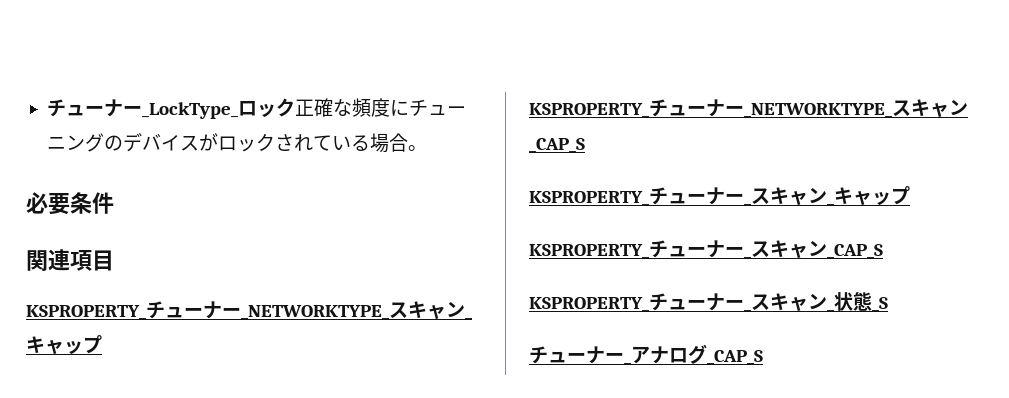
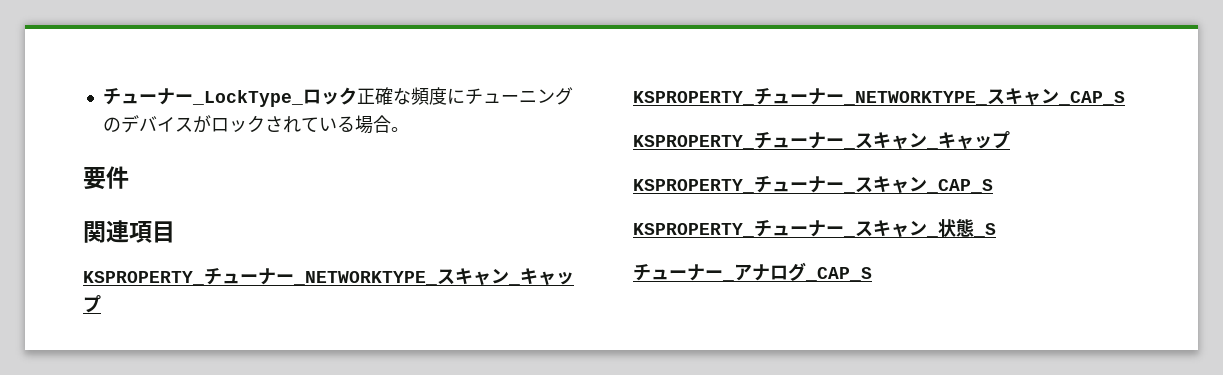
- 必要条件
+ 要件

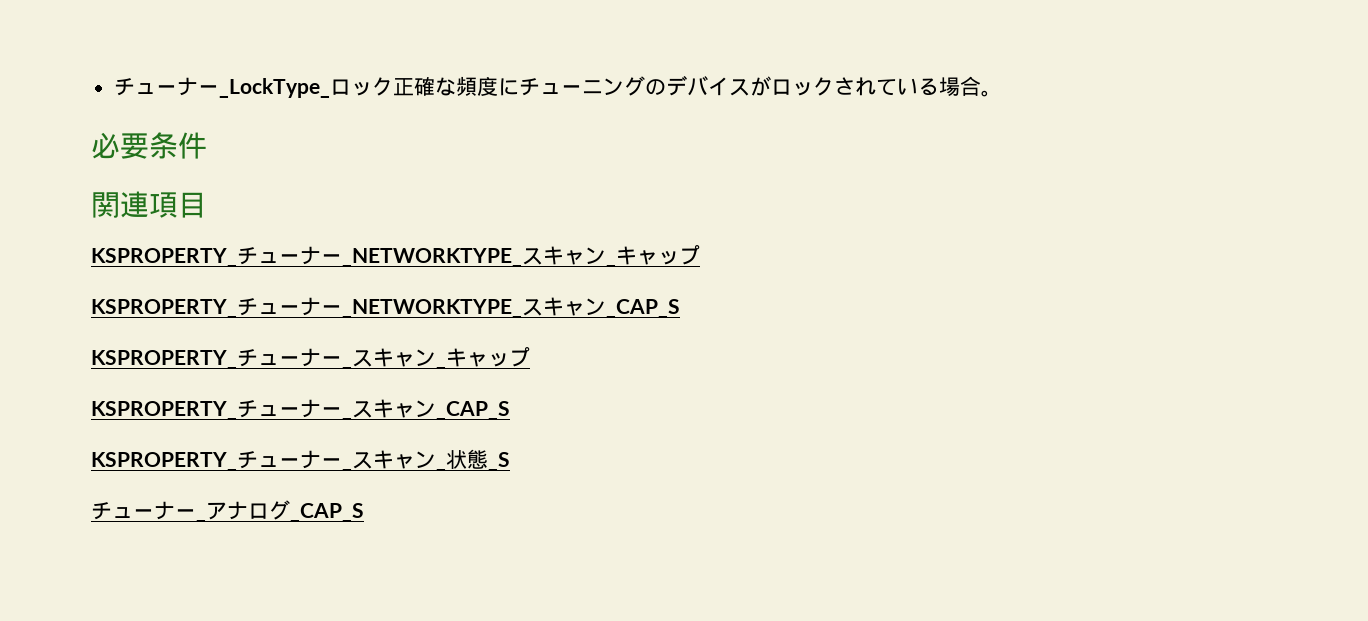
- 要件
+ 必要条件

